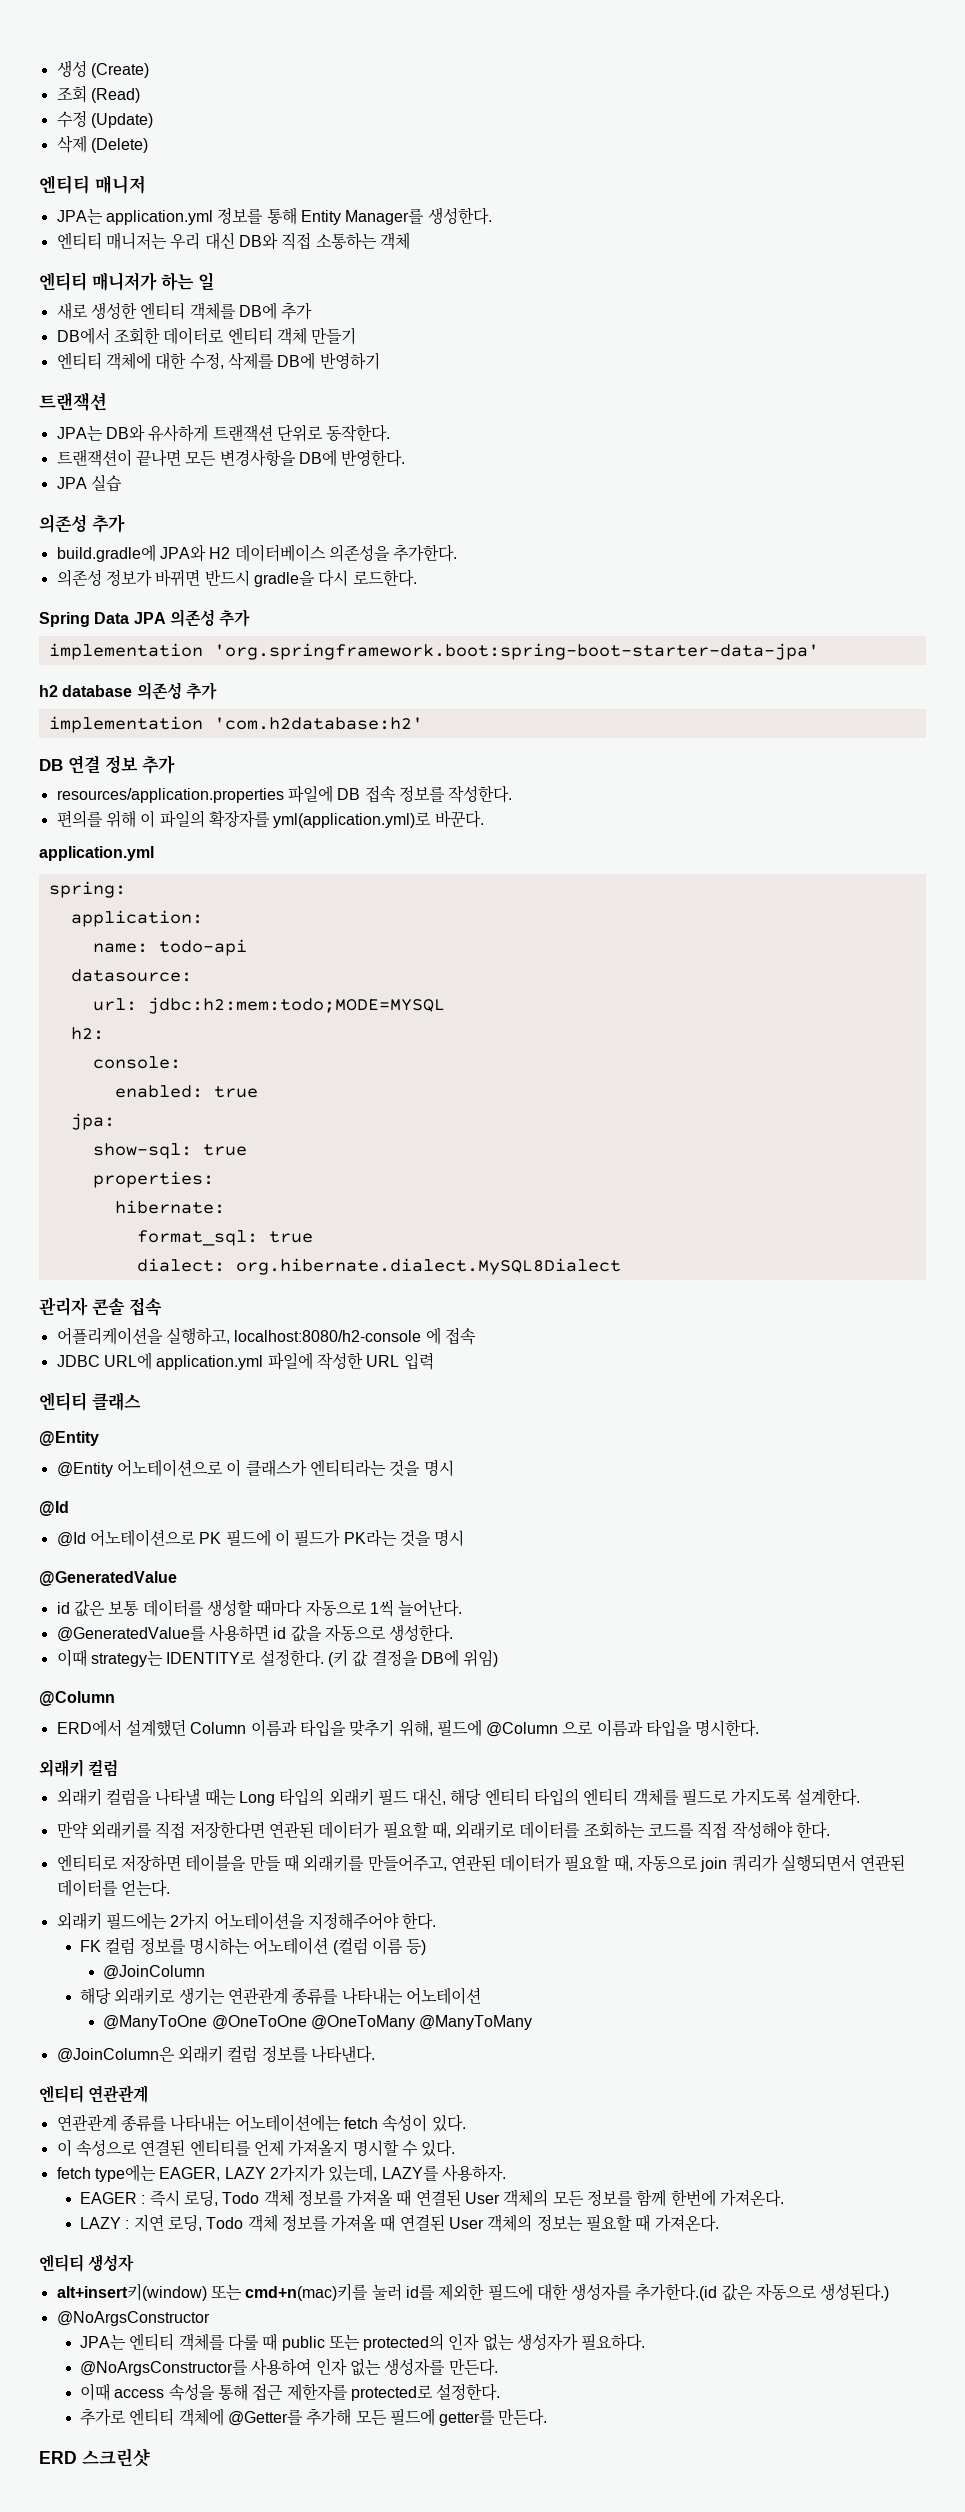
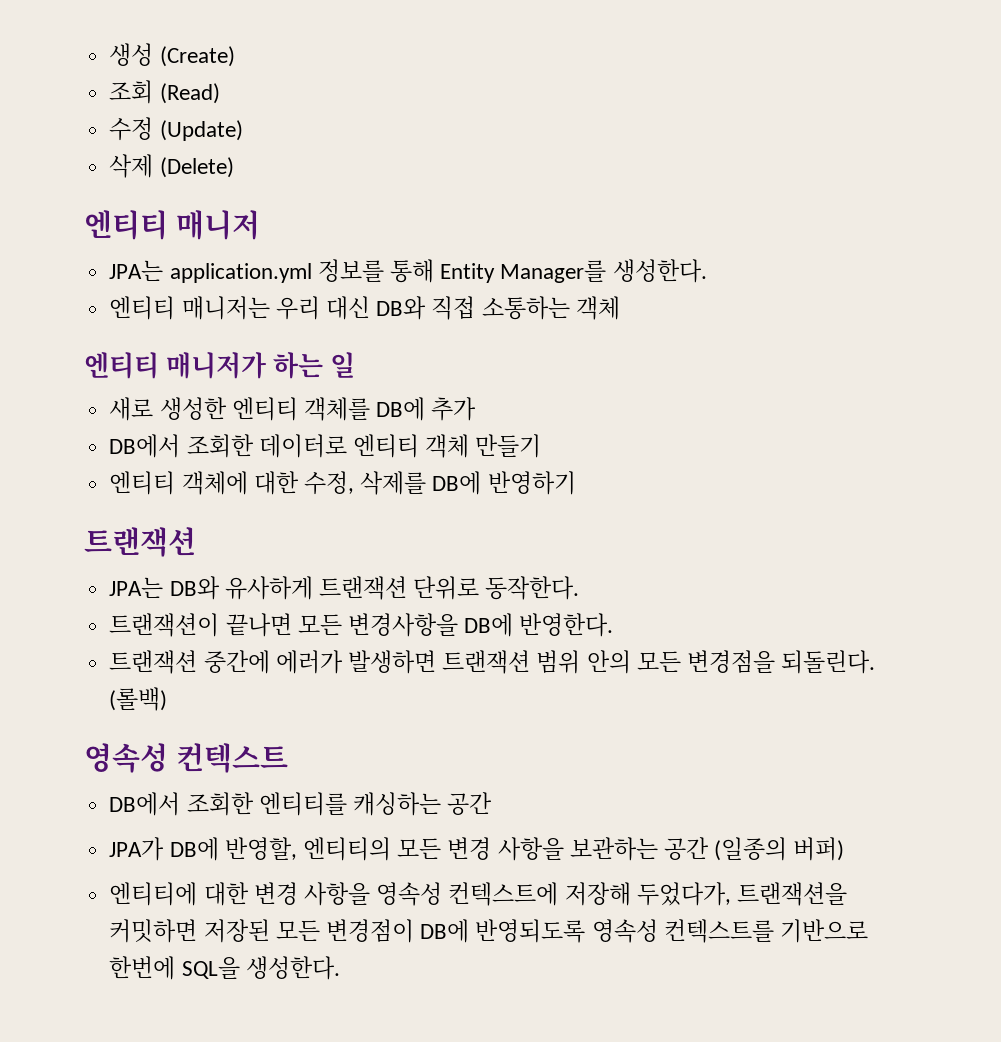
- JPA 실습
- 의존성 추가
- build.gradle에 JPA와 H2 데이터베이스 의존성을 추가한다.
- 의존성 정보가 바뀌면 반드시 gradle을 다시 로드한다.
- Spring Data JPA 의존성 추가
- implementation 'org.springframework.boot:spring-boot-starter-data-jpa'
- h2 database 의존성 추가
- implementation 'com.h2database:h2'
- DB 연결 정보 추가
- resources/application.properties 파일에 DB 접속 정보를 작성한다.
- 편의를 위해 이 파일의 확장자를 yml(application.yml)로 바꾼다.
- application.yml
- spring:
- application:
- name: todo-api
- datasource:
- url: jdbc:h2:mem:todo;MODE=MYSQL
- h2:
- console:
- enabled: true
- jpa:
- show-sql: true
- properties:
- hibernate:
- format_sql: true
- dialect: org.hibernate.dialect.MySQL8Dialect
- 관리자 콘솔 접속
- 어플리케이션을 실행하고, localhost:8080/h2-console 에 접속
- JDBC URL에 application.yml 파일에 작성한 URL 입력
- 엔티티 클래스
- @Entity
- @Entity 어노테이션으로 이 클래스가 엔티티라는 것을 명시
- @Id
- @Id 어노테이션으로 PK 필드에 이 필드가 PK라는 것을 명시
- @GeneratedValue
- id 값은 보통 데이터를 생성할 때마다 자동으로 1씩 늘어난다.
- @GeneratedValue를 사용하면 id 값을 자동으로 생성한다.
- 이때 strategy는 IDENTITY로 설정한다. (키 값 결정을 DB에 위임)
- @Column
- ERD에서 설계했던 Column 이름과 타입을 맞추기 위해, 필드에 @Column 으로 이름과 타입을 명시한다.
- 외래키 컬럼
- 외래키 컬럼을 나타낼 때는 Long 타입의 외래키 필드 대신, 해당 엔티티 타입의 엔티티 객체를 필드로 가지도록 설계한다.
- 만약 외래키를 직접 저장한다면 연관된 데이터가 필요할 때, 외래키로 데이터를 조회하는 코드를 직접 작성해야 한다.
- 엔티티로 저장하면 테이블을 만들 때 외래키를 만들어주고, 연관된 데이터가 필요할 때, 자동으로 join 쿼리가 실행되면서 연관된 데이터를 얻는다.
- 외래키 필드에는 2가지 어노테이션을 지정해주어야 한다.
- FK 컬럼 정보를 명시하는 어노테이션 (컬럼 이름 등)
- @JoinColumn
- 해당 외래키로 생기는 연관관계 종류를 나타내는 어노테이션
- @ManyToOne @OneToOne @OneToMany @ManyToMany
- @JoinColumn은 외래키 컬럼 정보를 나타낸다.
- 엔티티 연관관계
- 연관관계 종류를 나타내는 어노테이션에는 fetch 속성이 있다.
- 이 속성으로 연결된 엔티티를 언제 가져올지 명시할 수 있다.
- fetch type에는 EAGER, LAZY 2가지가 있는데, LAZY를 사용하자.
- EAGER : 즉시 로딩, Todo 객체 정보를 가져올 때 연결된 User 객체의 모든 정보를 함께 한번에 가져온다.
- LAZY : 지연 로딩, Todo 객체 정보를 가져올 때 연결된 User 객체의 정보는 필요할 때 가져온다.
- 엔티티 생성자
- alt+insert키(window) 또는 cmd+n(mac)키를 눌러 id를 제외한 필드에 대한 생성자를 추가한다.(id 값은 자동으로 생성된다.)
- @NoArgsConstructor
- JPA는 엔티티 객체를 다룰 때 public 또는 protected의 인자 없는 생성자가 필요하다.
- @NoArgsConstructor를 사용하여 인자 없는 생성자를 만든다.
- 이때 access 속성을 통해 접근 제한자를 protected로 설정한다.
- 추가로 엔티티 객체에 @Getter를 추가해 모든 필드에 getter를 만든다.
- ERD 스크린샷
+ 트랜잭션 중간에 에러가 발생하면 트랜잭션 범위 안의 모든 변경점을 되돌린다. (롤백)
+ 영속성 컨텍스트
+ DB에서 조회한 엔티티를 캐싱하는 공간
+ JPA가 DB에 반영할, 엔티티의 모든 변경 사항을 보관하는 공간 (일종의 버퍼)
+ 엔티티에 대한 변경 사항을 영속성 컨텍스트에 저장해 두었다가, 트랜잭션을 커밋하면 저장된 모든 변경점이 DB에 반영되도록 영속성 컨텍스트를 기반으로 한번에 SQL을 생성한다.

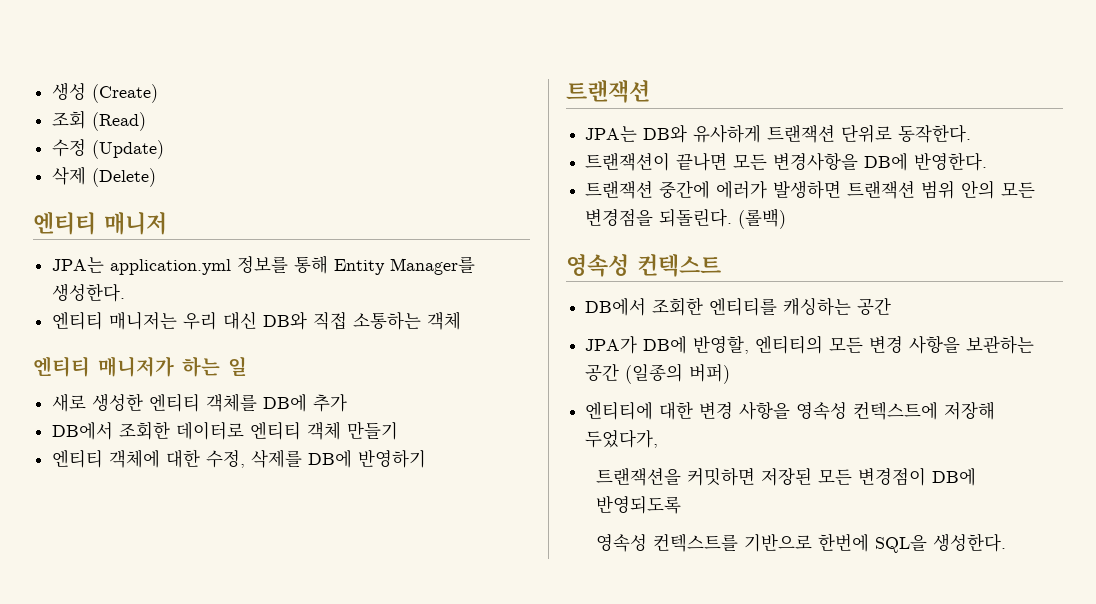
- 엔티티에 대한 변경 사항을 영속성 컨텍스트에 저장해 두었다가, 트랜잭션을 커밋하면 저장된 모든 변경점이 DB에 반영되도록 영속성 컨텍스트를 기반으로 한번에 SQL을 생성한다.
+ 엔티티에 대한 변경 사항을 영속성 컨텍스트에 저장해 두었다가,
+ 트랜잭션을 커밋하면 저장된 모든 변경점이 DB에 반영되도록
+ 영속성 컨텍스트를 기반으로 한번에 SQL을 생성한다.

